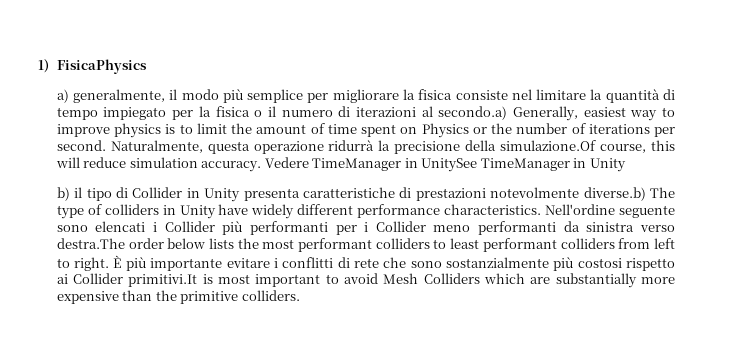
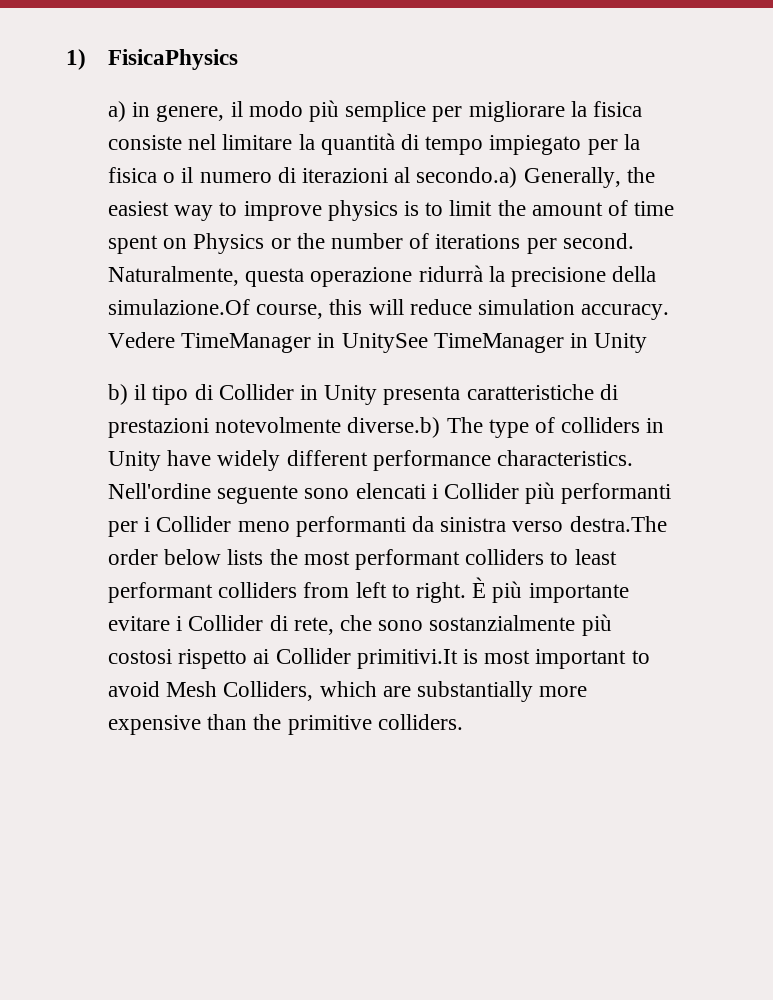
- a) generalmente, il modo più semplice per migliorare la fisica consiste nel limitare la quantità di tempo impiegato per la fisica o il numero di iterazioni al secondo.a) Generally, easiest way to improve physics is to limit the amount of time spent on Physics or the number of iterations per second.
+ a) in genere, il modo più semplice per migliorare la fisica consiste nel limitare la quantità di tempo impiegato per la fisica o il numero di iterazioni al secondo.a) Generally, the easiest way to improve physics is to limit the amount of time spent on Physics or the number of iterations per second.
- È più importante evitare i conflitti di rete che sono sostanzialmente più costosi rispetto ai Collider primitivi.It is most important to avoid Mesh Colliders which are substantially more expensive than the primitive colliders.
+ È più importante evitare i Collider di rete, che sono sostanzialmente più costosi rispetto ai Collider primitivi.It is most important to avoid Mesh Colliders, which are substantially more expensive than the primitive colliders.

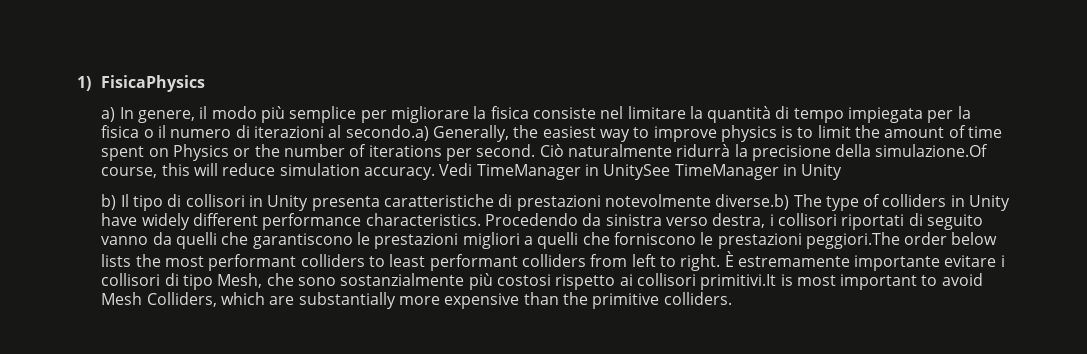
- a) in genere, il modo più semplice per migliorare la fisica consiste nel limitare la quantità di tempo impiegato per la fisica o il numero di iterazioni al secondo.a) Generally, the easiest way to improve physics is to limit the amount of time spent on Physics or the number of iterations per second.
+ a) In genere, il modo più semplice per migliorare la fisica consiste nel limitare la quantità di tempo impiegata per la fisica o il numero di iterazioni al secondo.a) Generally, the easiest way to improve physics is to limit the amount of time spent on Physics or the number of iterations per second.
- Naturalmente, questa operazione ridurrà la precisione della simulazione.Of course, this will reduce simulation accuracy.
+ Ciò naturalmente ridurrà la precisione della simulazione.Of course, this will reduce simulation accuracy.
- Vedere TimeManager in UnitySee TimeManager in Unity
+ Vedi TimeManager in UnitySee TimeManager in Unity
- b) il tipo di Collider in Unity presenta caratteristiche di prestazioni notevolmente diverse.b) The type of colliders in Unity have widely different performance characteristics.
+ b) Il tipo di collisori in Unity presenta caratteristiche di prestazioni notevolmente diverse.b) The type of colliders in Unity have widely different performance characteristics.
- Nell'ordine seguente sono elencati i Collider più performanti per i Collider meno performanti da sinistra verso destra.The order below lists the most performant colliders to least performant colliders from left to right.
+ Procedendo da sinistra verso destra, i collisori riportati di seguito vanno da quelli che garantiscono le prestazioni migliori a quelli che forniscono le prestazioni peggiori.The order below lists the most performant colliders to least performant colliders from left to right.
- È più importante evitare i Collider di rete, che sono sostanzialmente più costosi rispetto ai Collider primitivi.It is most important to avoid Mesh Colliders, which are substantially more expensive than the primitive colliders.
+ È estremamente importante evitare i collisori di tipo Mesh, che sono sostanzialmente più costosi rispetto ai collisori primitivi.It is most important to avoid Mesh Colliders, which are substantially more expensive than the primitive colliders.

